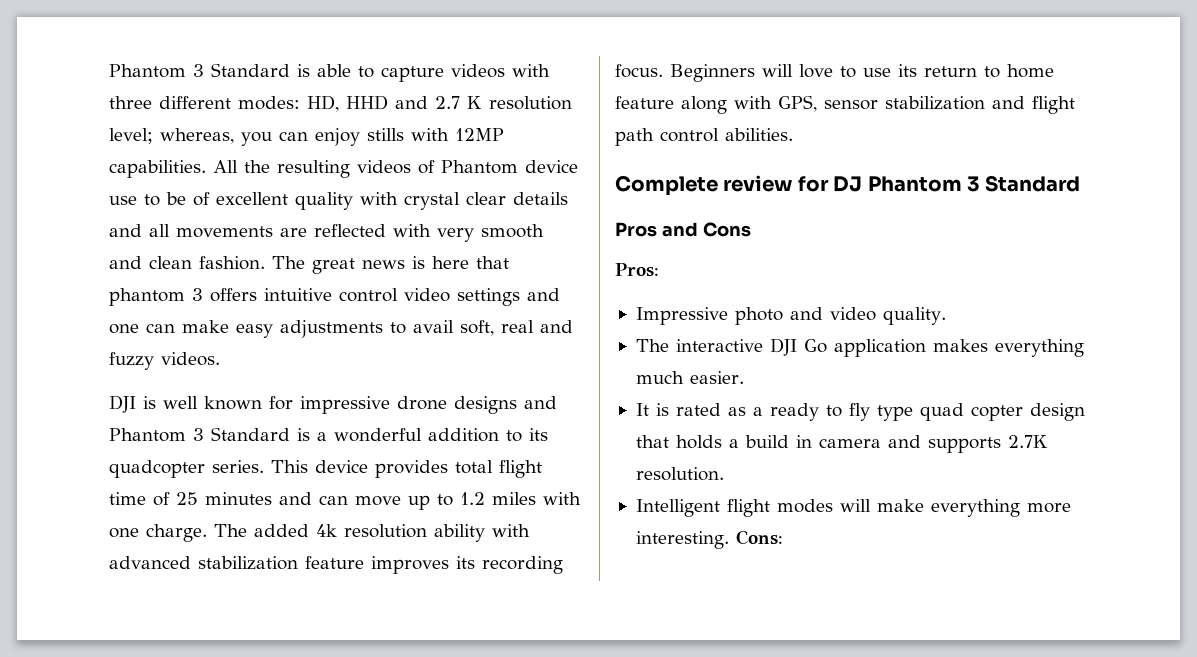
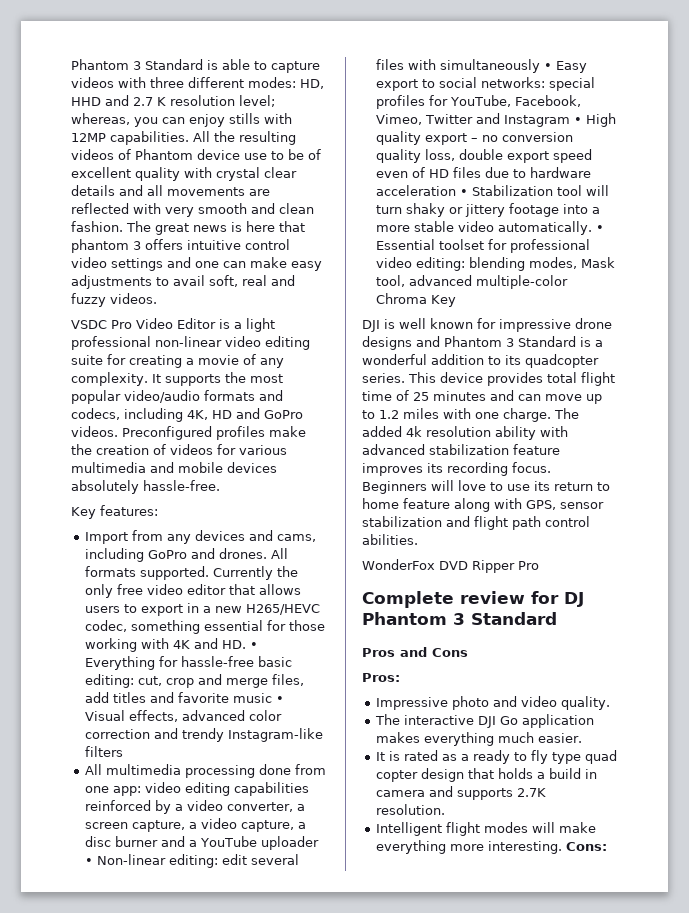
+ VSDC Pro Video Editor is a light professional non-linear video editing suite for creating a movie of any complexity. It supports the most popular video/audio formats and codecs, including 4K, HD and GoPro videos. Preconfigured profiles make the creation of videos for various multimedia and mobile devices absolutely hassle-free.
+ Key features:
+ Import from any devices and cams, including GoPro and drones. All formats supported. Сurrently the only free video editor that allows users to export in a new H265/HEVC codec, something essential for those working with 4K and HD. • Everything for hassle-free basic editing: cut, crop and merge files, add titles and favorite music • Visual effects, advanced color correction and trendy Instagram-like filters
+ All multimedia processing done from one app: video editing capabilities reinforced by a video converter, a screen capture, a video capture, a disc burner and a YouTube uploader • Non-linear editing: edit several files with simultaneously • Easy export to social networks: special profiles for YouTube, Facebook, Vimeo, Twitter and Instagram • High quality export – no conversion quality loss, double export speed even of HD files due to hardware acceleration • Stabilization tool will turn shaky or jittery footage into a more stable video automatically. • Essential toolset for professional video editing: blending modes, Mask tool, advanced multiple-color Chroma Key
+ WonderFox DVD Ripper Pro

